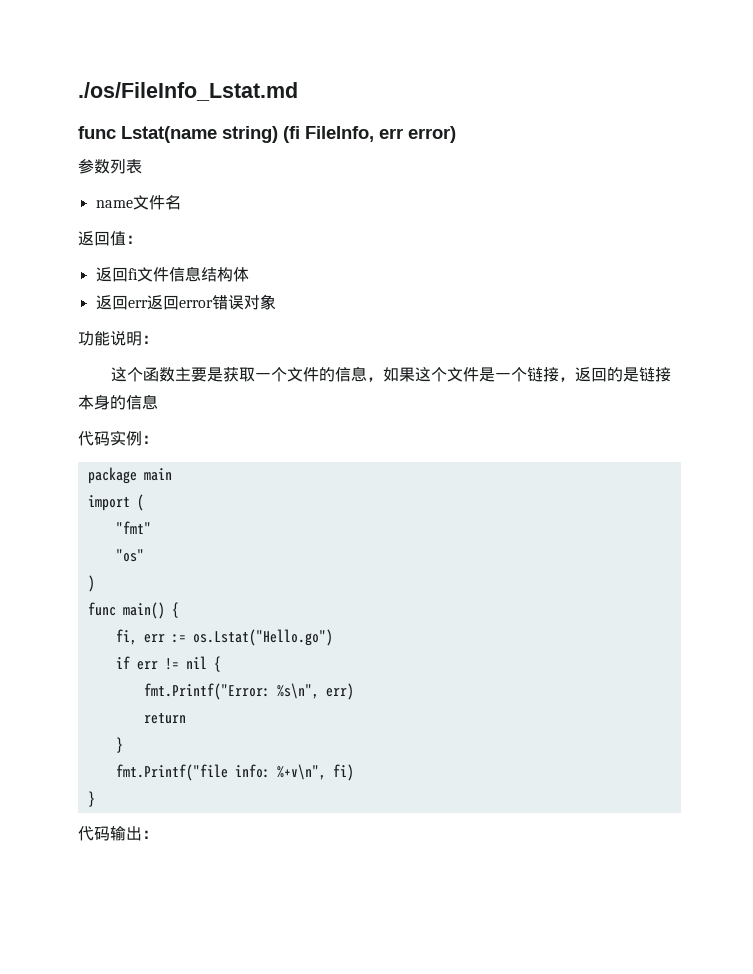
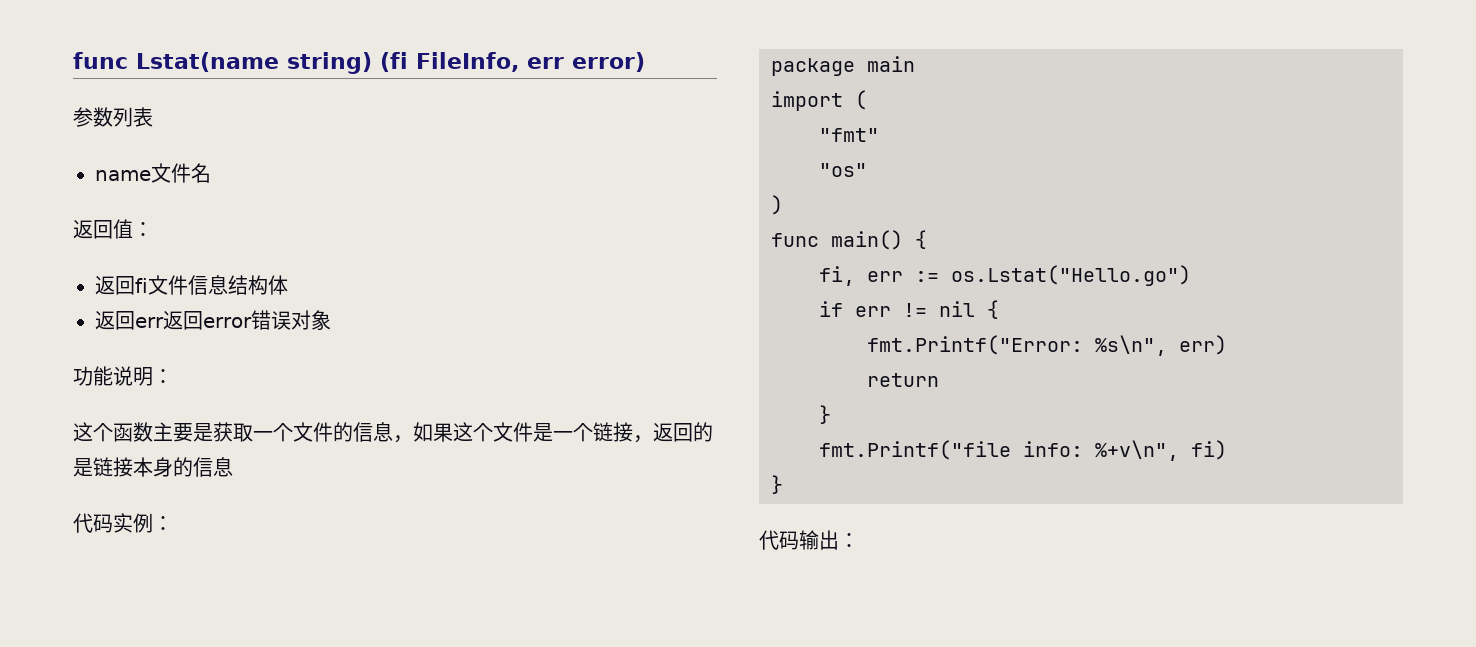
- ./os/FileInfo_Lstat.md

